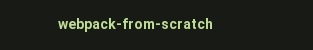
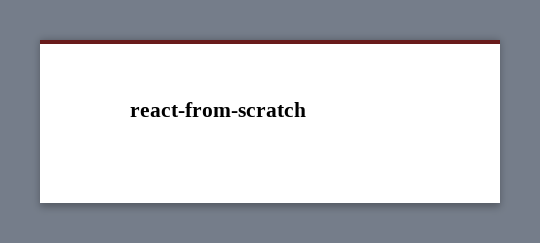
- webpack-from-scratch
+ react-from-scratch

